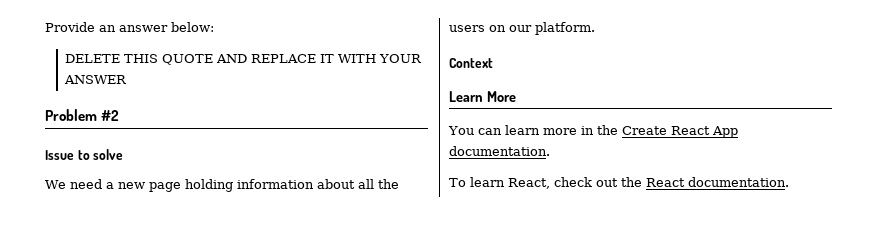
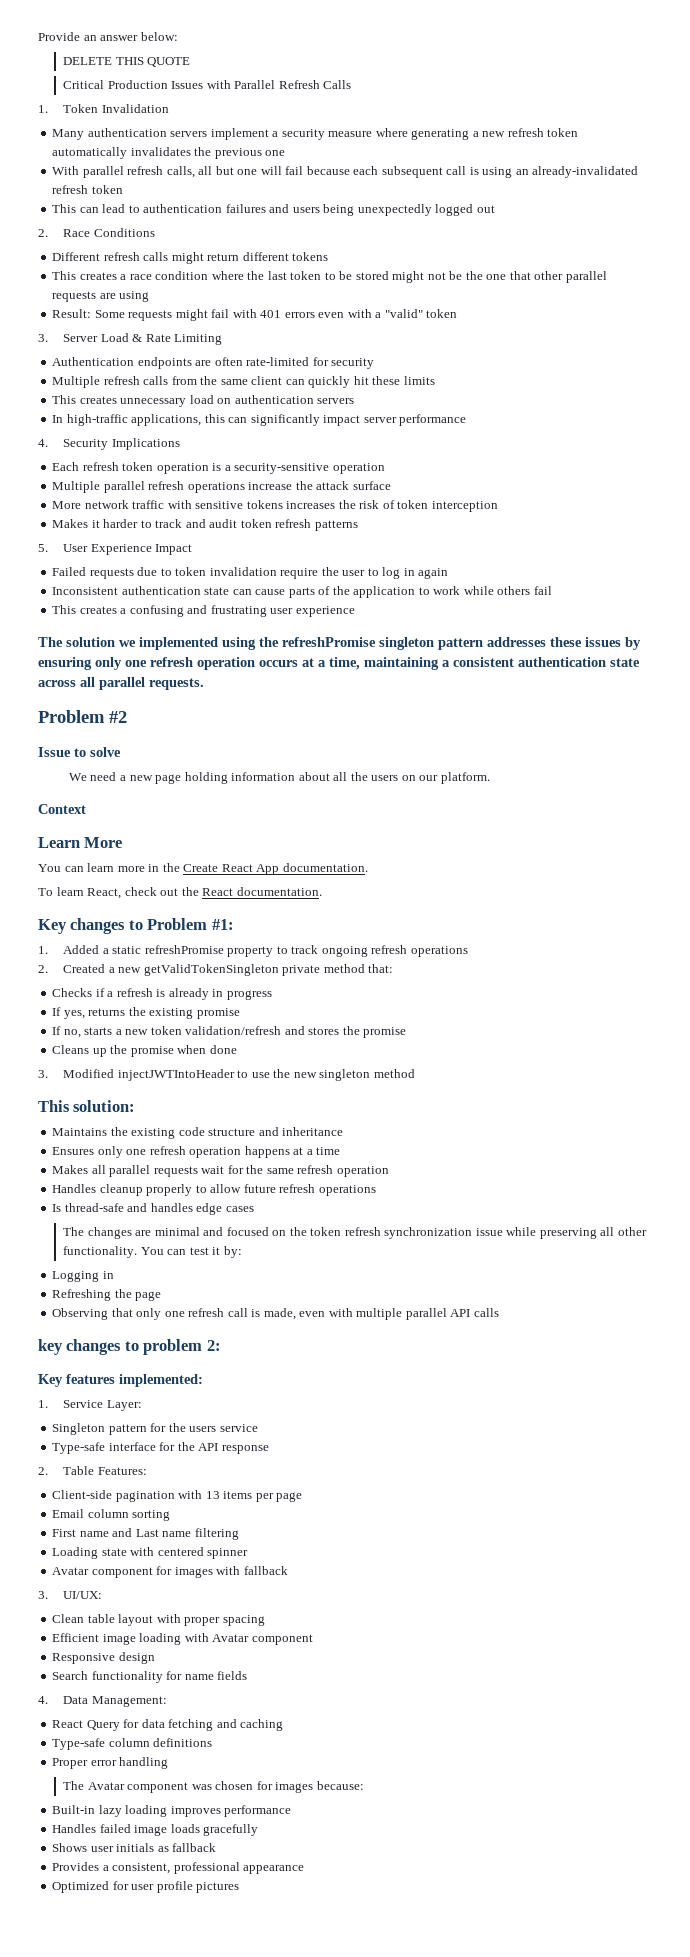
- DELETE THIS QUOTE AND REPLACE IT WITH YOUR ANSWER
+ DELETE THIS QUOTE
+ Critical Production Issues with Parallel Refresh Calls
+ 1. Token Invalidation
+ Many authentication servers implement a security measure where generating a new refresh token automatically invalidates the previous one
+ With parallel refresh calls, all but one will fail because each subsequent call is using an already-invalidated refresh token
+ This can lead to authentication failures and users being unexpectedly logged out
+ 2. Race Conditions
+ Different refresh calls might return different tokens
+ This creates a race condition where the last token to be stored might not be the one that other parallel requests are using
+ Result: Some requests might fail with 401 errors even with a "valid" token
+ 3. Server Load & Rate Limiting
+ Authentication endpoints are often rate-limited for security
+ Multiple refresh calls from the same client can quickly hit these limits
+ This creates unnecessary load on authentication servers
+ In high-traffic applications, this can significantly impact server performance
+ 4. Security Implications
+ Each refresh token operation is a security-sensitive operation
+ Multiple parallel refresh operations increase the attack surface
+ More network traffic with sensitive tokens increases the risk of token interception
+ Makes it harder to track and audit token refresh patterns
+ 5. User Experience Impact
+ Failed requests due to token invalidation require the user to log in again
+ Inconsistent authentication state can cause parts of the application to work while others fail
+ This creates a confusing and frustrating user experience
+ The solution we implemented using the refreshPromise singleton pattern addresses these issues by ensuring only one refresh operation occurs at a time, maintaining a consistent authentication state across all parallel requests.
+ Key changes to Problem #1:
+ 1. Added a static refreshPromise property to track ongoing refresh operations
+ 2. Created a new getValidTokenSingleton private method that:
+ Checks if a refresh is already in progress
+ If yes, returns the existing promise
+ If no, starts a new token validation/refresh and stores the promise
+ Cleans up the promise when done
+ 3. Modified injectJWTIntoHeader to use the new singleton method
+ This solution:
+ Maintains the existing code structure and inheritance
+ Ensures only one refresh operation happens at a time
+ Makes all parallel requests wait for the same refresh operation
+ Handles cleanup properly to allow future refresh operations
+ Is thread-safe and handles edge cases
+ The changes are minimal and focused on the token refresh synchronization issue while preserving all other functionality. You can test it by:
+ Logging in
+ Refreshing the page
+ Observing that only one refresh call is made, even with multiple parallel API calls
+ key changes to problem 2:
+ Key features implemented:
+ 1. Service Layer:
+ Singleton pattern for the users service
+ Type-safe interface for the API response
+ 2. Table Features:
+ Client-side pagination with 13 items per page
+ Email column sorting
+ First name and Last name filtering
+ Loading state with centered spinner
+ Avatar component for images with fallback
+ 3. UI/UX:
+ Clean table layout with proper spacing
+ Efficient image loading with Avatar component
+ Responsive design
+ Search functionality for name fields
+ 4. Data Management:
+ React Query for data fetching and caching
+ Type-safe column definitions
+ Proper error handling
+ The Avatar component was chosen for images because:
+ Built-in lazy loading improves performance
+ Handles failed image loads gracefully
+ Shows user initials as fallback
+ Provides a consistent, professional appearance
+ Optimized for user profile pictures

